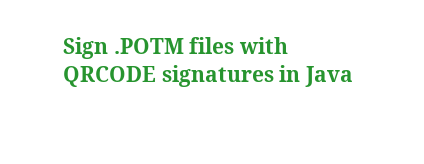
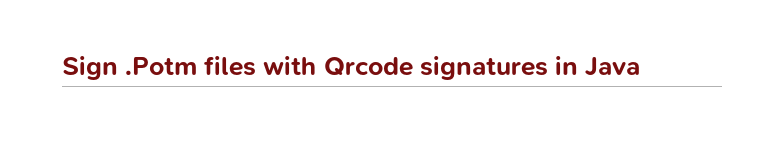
- Sign .POTM files with QRCODE signatures in Java
+ Sign .Potm files with Qrcode signatures in Java

